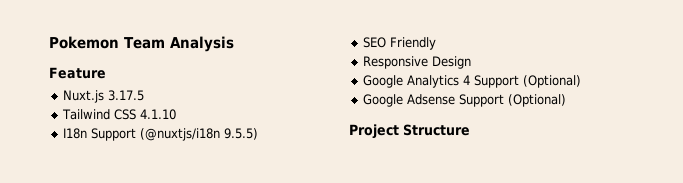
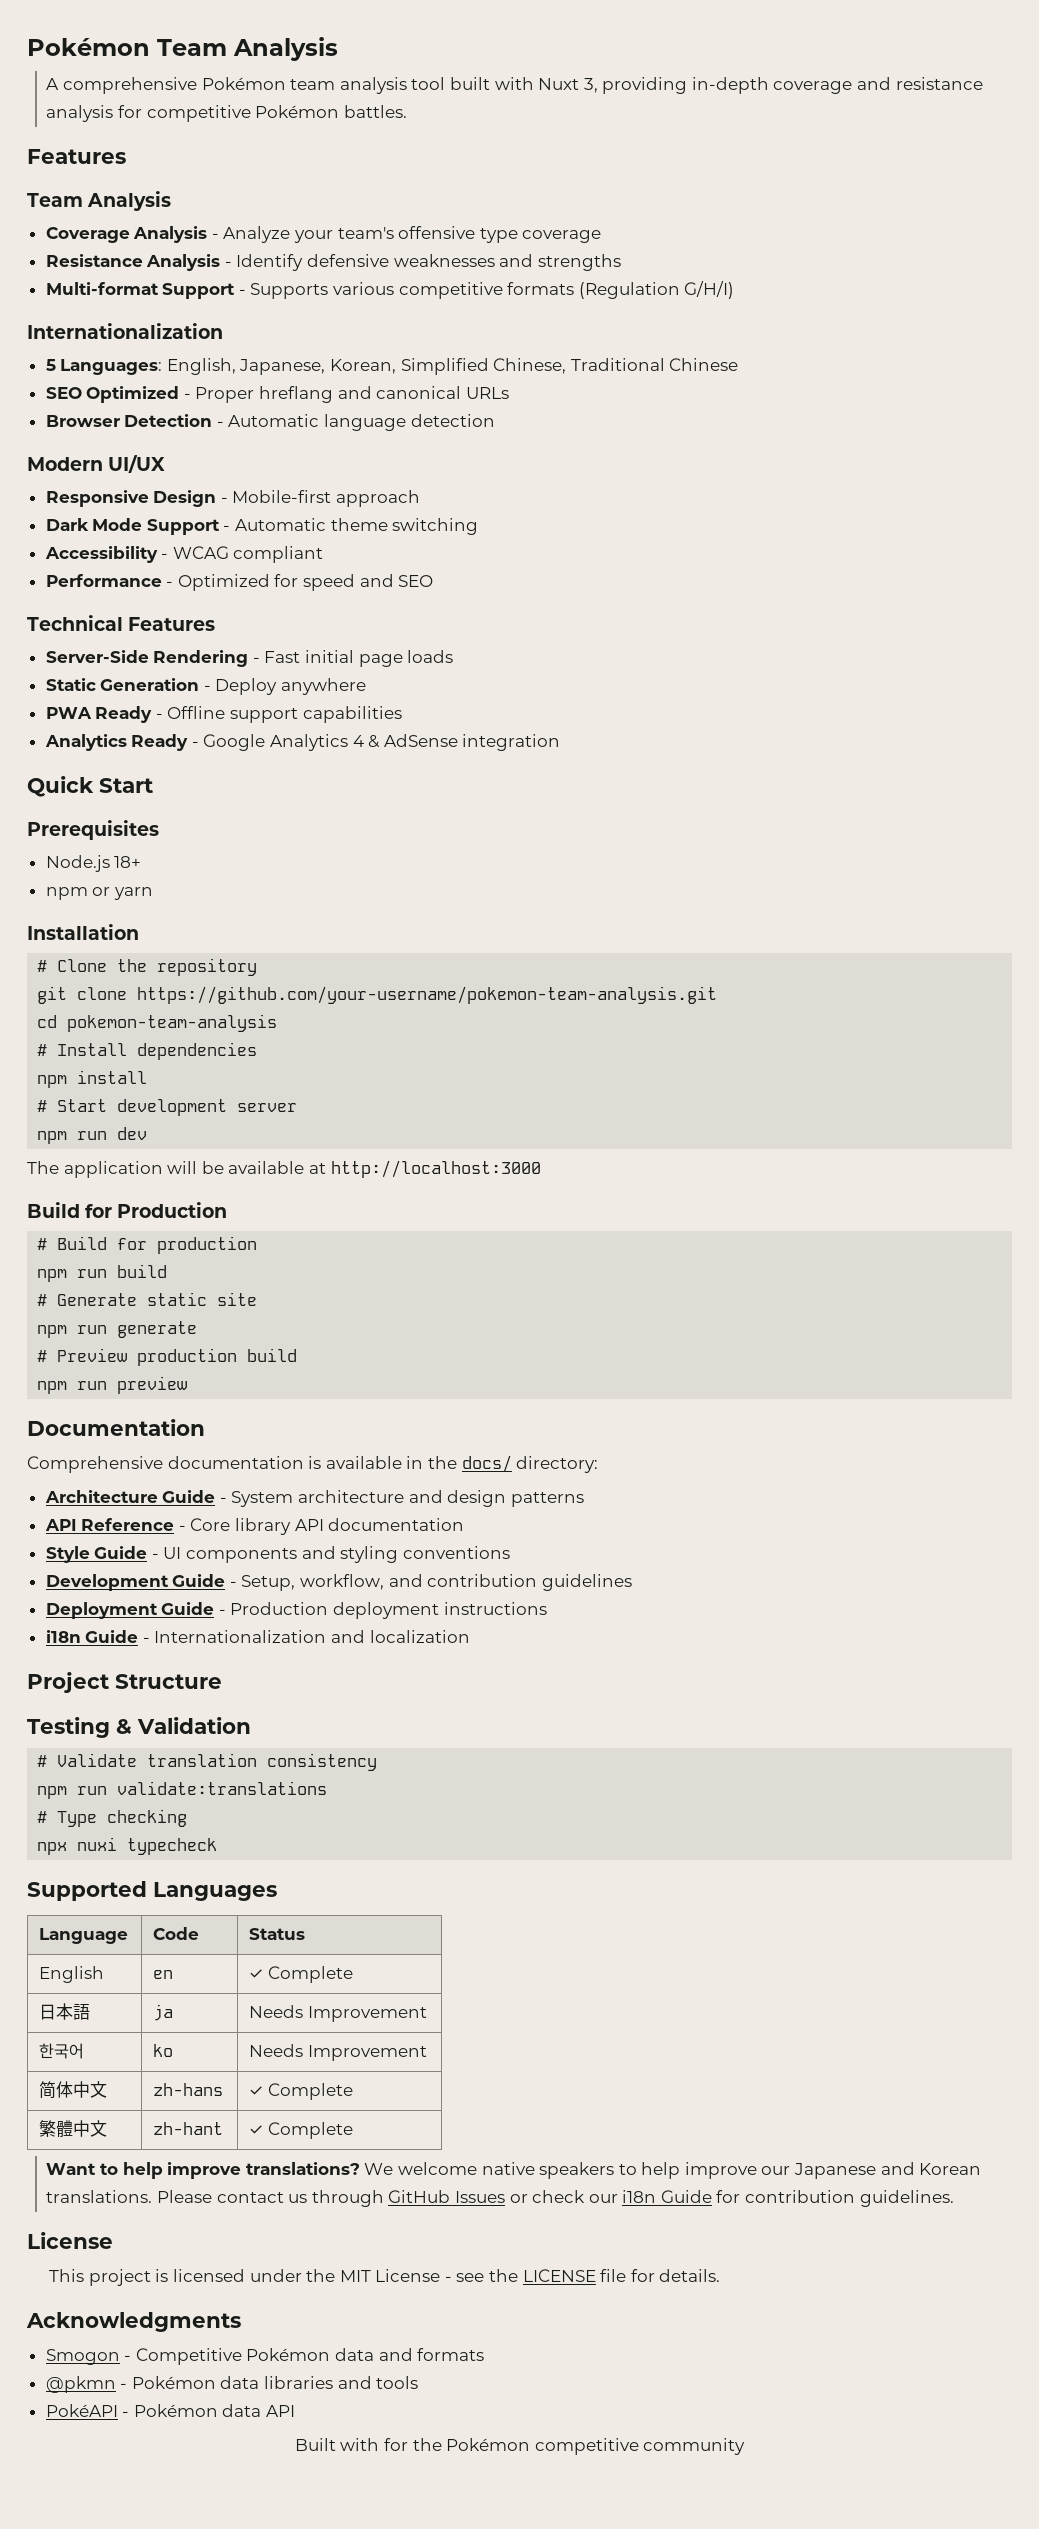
- Pokemon Team Analysis
- Feature
- Nuxt.js 3.17.5
- Tailwind CSS 4.1.10
- I18n Support (@nuxtjs/i18n 9.5.5)
- SEO Friendly
- Responsive Design
- Google Analytics 4 Support (Optional)
- Google Adsense Support (Optional)
+ Pokémon Team Analysis
+ A comprehensive Pokémon team analysis tool built with Nuxt 3, providing in-depth coverage and resistance analysis for competitive Pokémon battles.
+ Features
+ Team Analysis
+ Coverage Analysis - Analyze your team's offensive type coverage
+ Resistance Analysis - Identify defensive weaknesses and strengths
+ Multi-format Support - Supports various competitive formats (Regulation G/H/I)
+ Internationalization
+ 5 Languages: English, Japanese, Korean, Simplified Chinese, Traditional Chinese
+ SEO Optimized - Proper hreflang and canonical URLs
+ Browser Detection - Automatic language detection
+ Modern UI/UX
+ Responsive Design - Mobile-first approach
+ Dark Mode Support - Automatic theme switching
+ Accessibility - WCAG compliant
+ Performance - Optimized for speed and SEO
+ Technical Features
+ Server-Side Rendering - Fast initial page loads
+ Static Generation - Deploy anywhere
+ PWA Ready - Offline support capabilities
+ Analytics Ready - Google Analytics 4 & AdSense integration
+ Quick Start
+ Prerequisites
+ Node.js 18+
+ npm or yarn
+ Installation
+ # Clone the repository
+ git clone https://github.com/your-username/pokemon-team-analysis.git
+ cd pokemon-team-analysis
+ # Install dependencies
+ npm install
+ # Start development server
+ npm run dev
+ The application will be available at http://localhost:3000
+ Build for Production
+ # Build for production
+ npm run build
+ # Generate static site
+ npm run generate
+ # Preview production build
+ npm run preview
+ Documentation
+ Comprehensive documentation is available in the docs/ directory:
+ Architecture Guide - System architecture and design patterns
+ API Reference - Core library API documentation
+ Style Guide - UI components and styling conventions
+ Development Guide - Setup, workflow, and contribution guidelines
+ Deployment Guide - Production deployment instructions
+ i18n Guide - Internationalization and localization
  Project Structure
+ Testing & Validation
+ # Validate translation consistency
+ npm run validate:translations
+ # Type checking
+ npx nuxi typecheck
+ Supported Languages
+ Language | Code | Status
+ English | en | ✓ Complete
+ 日本語 | ja | Needs Improvement
+ 한국어 | ko | Needs Improvement
+ 简体中文 | zh-hans | ✓ Complete
+ 繁體中文 | zh-hant | ✓ Complete
+ Want to help improve translations? We welcome native speakers to help improve our Japanese and Korean translations. Please contact us through GitHub Issues or check our i18n Guide for contribution guidelines.
+ License
+ This project is licensed under the MIT License - see the LICENSE file for details.
+ Acknowledgments
+ Smogon - Competitive Pokémon data and formats
+ @pkmn - Pokémon data libraries and tools
+ PokéAPI - Pokémon data API
+ Built with for the Pokémon competitive community

